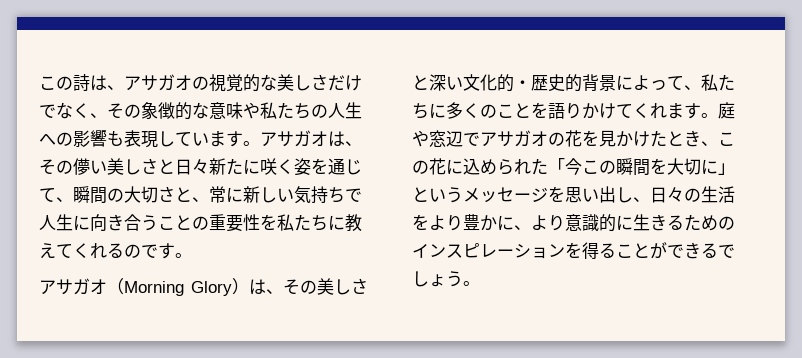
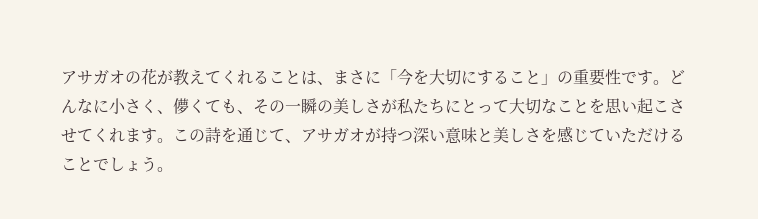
- この詩は、アサガオの視覚的な美しさだけでなく、その象徴的な意味や私たちの人生への影響も表現しています。アサガオは、その儚い美しさと日々新たに咲く姿を通じて、瞬間の大切さと、常に新しい気持ちで人生に向き合うことの重要性を私たちに教えてくれるのです。
- アサガオ（Morning Glory）は、その美しさと深い文化的・歴史的背景によって、私たちに多くのことを語りかけてくれます。庭や窓辺でアサガオの花を見かけたとき、この花に込められた「今この瞬間を大切に」というメッセージを思い出し、日々の生活をより豊かに、より意識的に生きるためのインスピレーションを得ることができるでしょう。
+ アサガオの花が教えてくれることは、まさに「今を大切にすること」の重要性です。どんなに小さく、儚くても、その一瞬の美しさが私たちにとって大切なことを思い起こさせてくれます。この詩を通じて、アサガオが持つ深い意味と美しさを感じていただけることでしょう。

